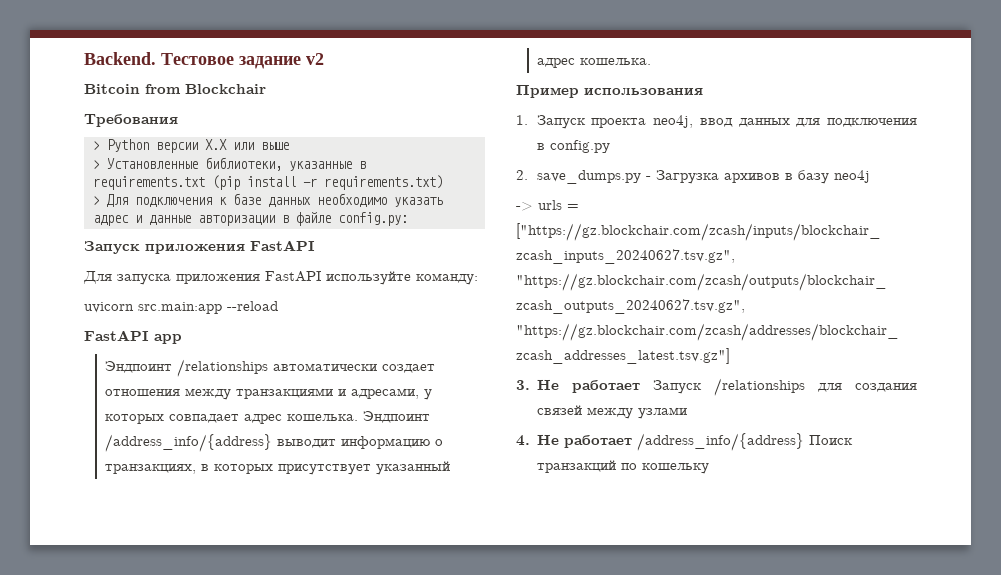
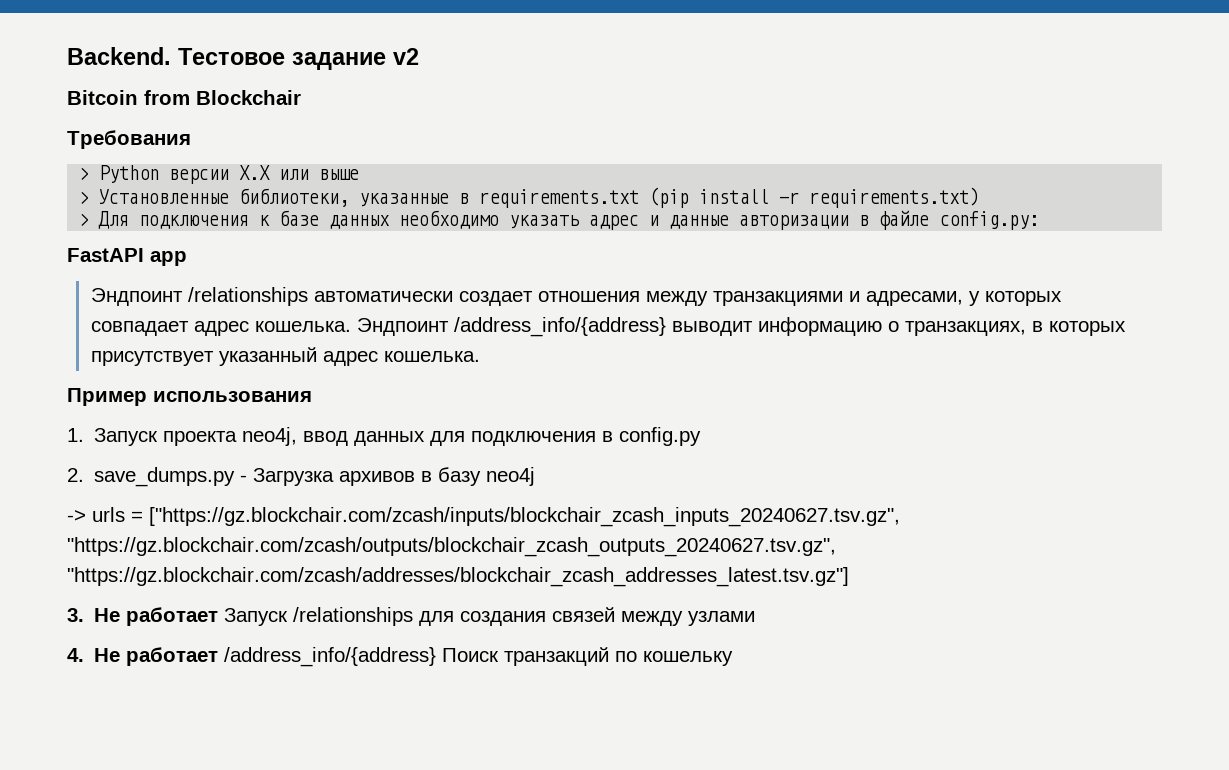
- Запуск приложения FastAPI
- Для запуска приложения FastAPI используйте команду:
- uvicorn src.main:app --reload

